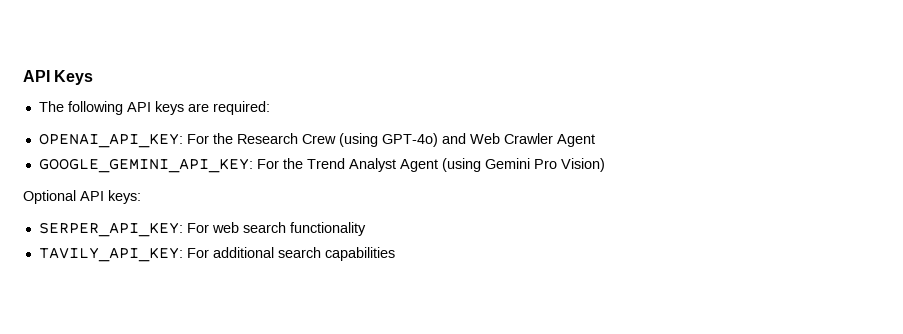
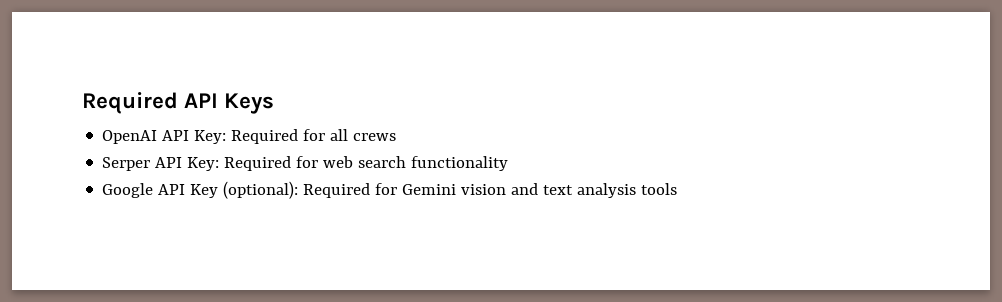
- API Keys
+ Required API Keys
- The following API keys are required:
- OPENAI_API_KEY: For the Research Crew (using GPT-4o) and Web Crawler Agent
- GOOGLE_GEMINI_API_KEY: For the Trend Analyst Agent (using Gemini Pro Vision)
- Optional API keys:
- SERPER_API_KEY: For web search functionality
- TAVILY_API_KEY: For additional search capabilities
+ OpenAI API Key: Required for all crews
+ Serper API Key: Required for web search functionality
+ Google API Key (optional): Required for Gemini vision and text analysis tools

